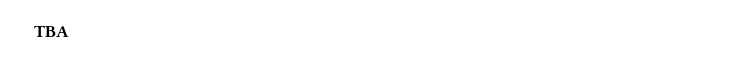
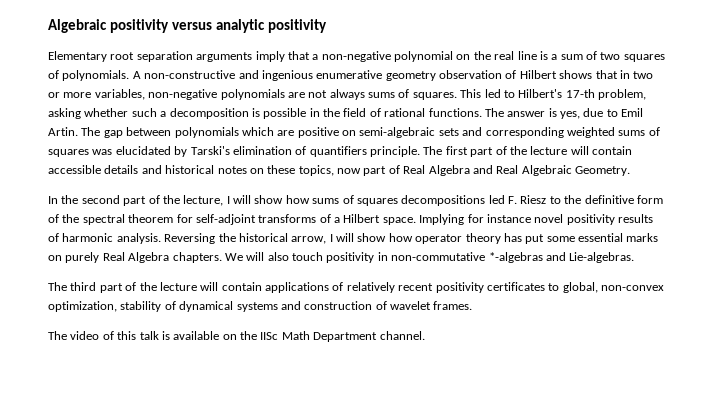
- TBA
+ Algebraic positivity versus analytic positivity
+ Elementary root separation arguments imply that a non-negative polynomial on the real line is a sum of two squares of polynomials. A non-constructive and ingenious enumerative geometry observation of Hilbert shows that in two or more variables, non-negative polynomials are not always sums of squares. This led to Hilbert's 17-th problem, asking whether such a decomposition is possible in the field of rational functions. The answer is yes, due to Emil Artin. The gap between polynomials which are positive on semi-algebraic sets and corresponding weighted sums of squares was elucidated by Tarski's elimination of quantifiers principle. The first part of the lecture will contain accessible details and historical notes on these topics, now part of Real Algebra and Real Algebraic Geometry.
+ In the second part of the lecture, I will show how sums of squares decompositions led F. Riesz to the definitive form of the spectral theorem for self-adjoint transforms of a Hilbert space. Implying for instance novel positivity results of harmonic analysis. Reversing the historical arrow, I will show how operator theory has put some essential marks on purely Real Algebra chapters. We will also touch positivity in non-commutative *-algebras and Lie-algebras.
+ The third part of the lecture will contain applications of relatively recent positivity certificates to global, non-convex optimization, stability of dynamical systems and construction of wavelet frames.
+ The video of this talk is available on the IISc Math Department channel.

